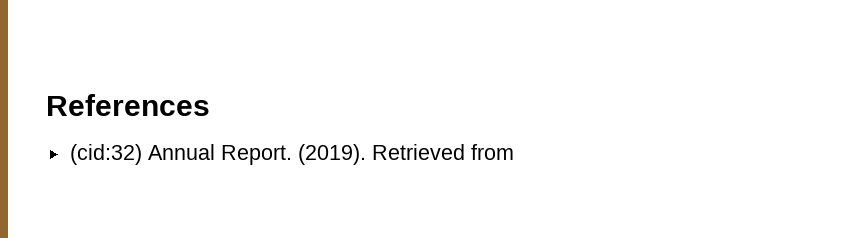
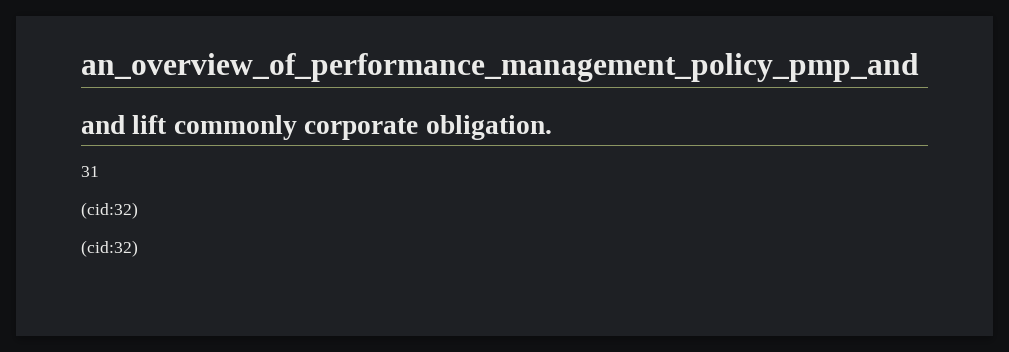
- References
- (cid:32) Annual Report. (2019). Retrieved from
+ an_overview_of_performance_management_policy_pmp_and
+ and lift commonly corporate obligation.
+ 31
+ (cid:32)
+ (cid:32)

